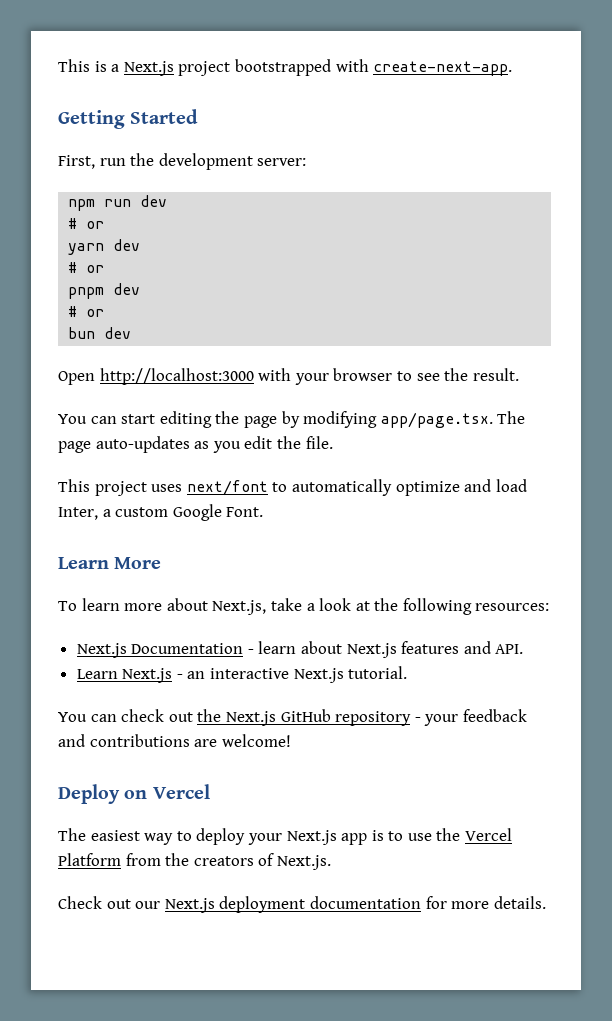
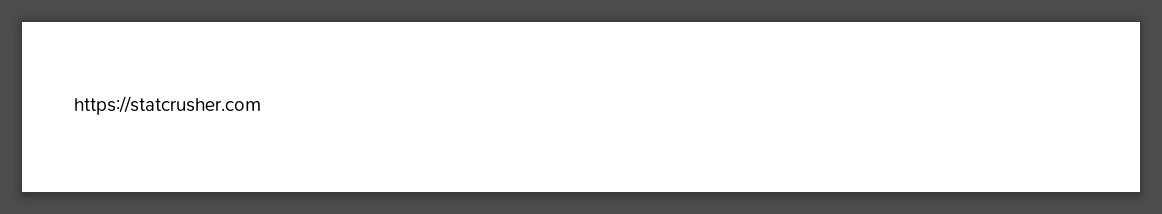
- This is a Next.js project bootstrapped with create-next-app.
- Getting Started
- First, run the development server:
- npm run dev
- # or
- yarn dev
- # or
- pnpm dev
- # or
- bun dev
- Open http://localhost:3000 with your browser to see the result.
- You can start editing the page by modifying app/page.tsx. The page auto-updates as you edit the file.
- This project uses next/font to automatically optimize and load Inter, a custom Google Font.
- Learn More
- To learn more about Next.js, take a look at the following resources:
- Next.js Documentation - learn about Next.js features and API.
- Learn Next.js - an interactive Next.js tutorial.
- You can check out the Next.js GitHub repository - your feedback and contributions are welcome!
- Deploy on Vercel
- The easiest way to deploy your Next.js app is to use the Vercel Platform from the creators of Next.js.
- Check out our Next.js deployment documentation for more details.
+ https://statcrusher.com

